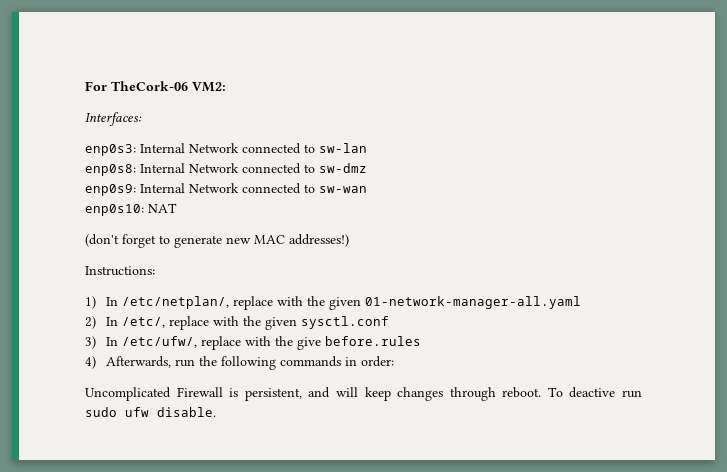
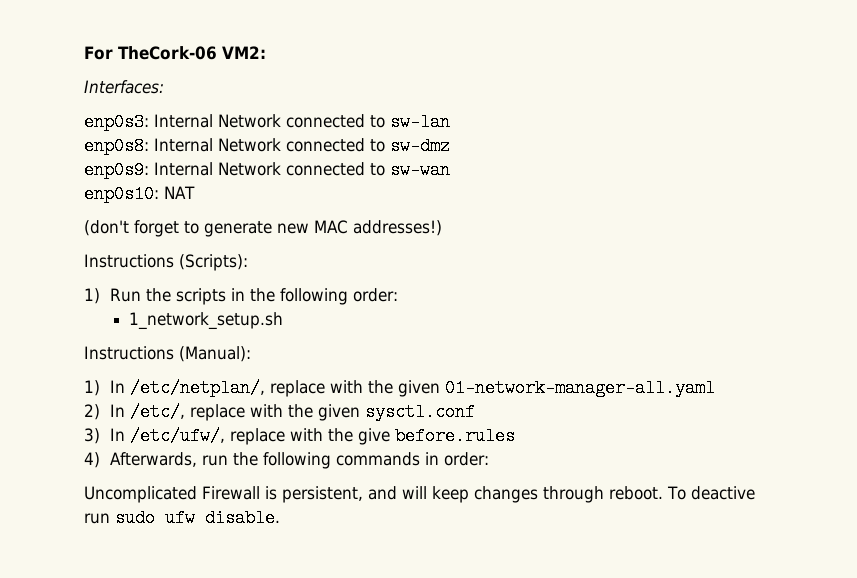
- Instructions:
+ Instructions (Scripts):
+ 1) Run the scripts in the following order:
+ 1_network_setup.sh
+ Instructions (Manual):

